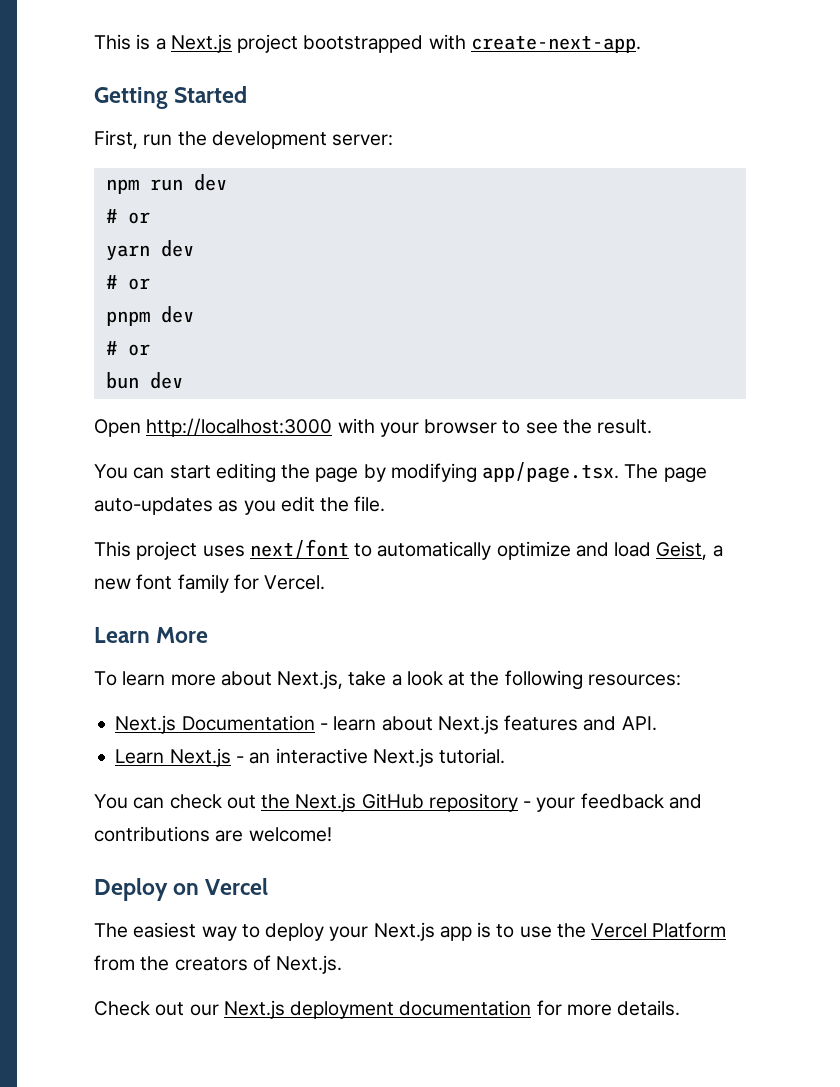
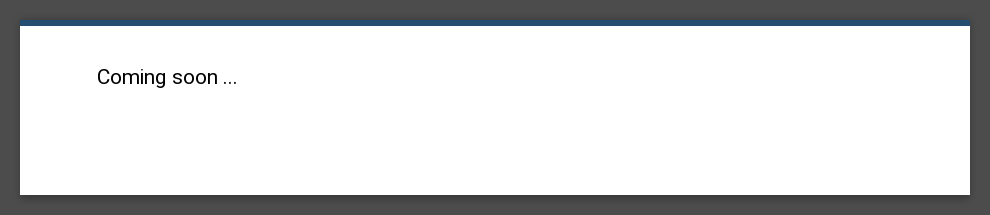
- This is a Next.js project bootstrapped with create-next-app.
- Getting Started
- First, run the development server:
- npm run dev
- # or
- yarn dev
- # or
- pnpm dev
- # or
- bun dev
- Open http://localhost:3000 with your browser to see the result.
- You can start editing the page by modifying app/page.tsx. The page auto-updates as you edit the file.
- This project uses next/font to automatically optimize and load Geist, a new font family for Vercel.
- Learn More
- To learn more about Next.js, take a look at the following resources:
- Next.js Documentation - learn about Next.js features and API.
- Learn Next.js - an interactive Next.js tutorial.
- You can check out the Next.js GitHub repository - your feedback and contributions are welcome!
- Deploy on Vercel
- The easiest way to deploy your Next.js app is to use the Vercel Platform from the creators of Next.js.
- Check out our Next.js deployment documentation for more details.
+ Coming soon ...

